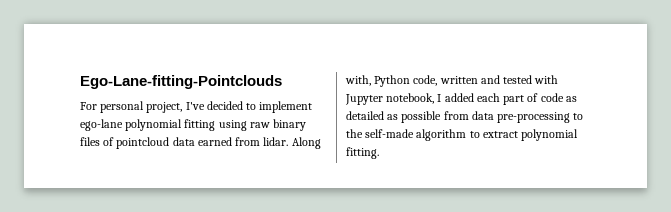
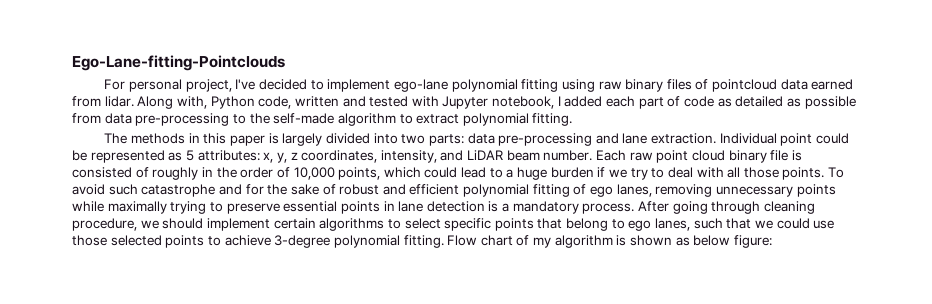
+ The methods in this paper is largely divided into two parts: data pre-processing and lane extraction. Individual point could be represented as 5 attributes: x, y, z coordinates, intensity, and LiDAR beam number. Each raw point cloud binary file is consisted of roughly in the order of 10,000 points, which could lead to a huge burden if we try to deal with all those points. To avoid such catastrophe and for the sake of robust and efficient polynomial fitting of ego lanes, removing unnecessary points while maximally trying to preserve essential points in lane detection is a mandatory process. After going through cleaning procedure, we should implement certain algorithms to select specific points that belong to ego lanes, such that we could use those selected points to achieve 3-degree polynomial fitting. Flow chart of my algorithm is shown as below figure:

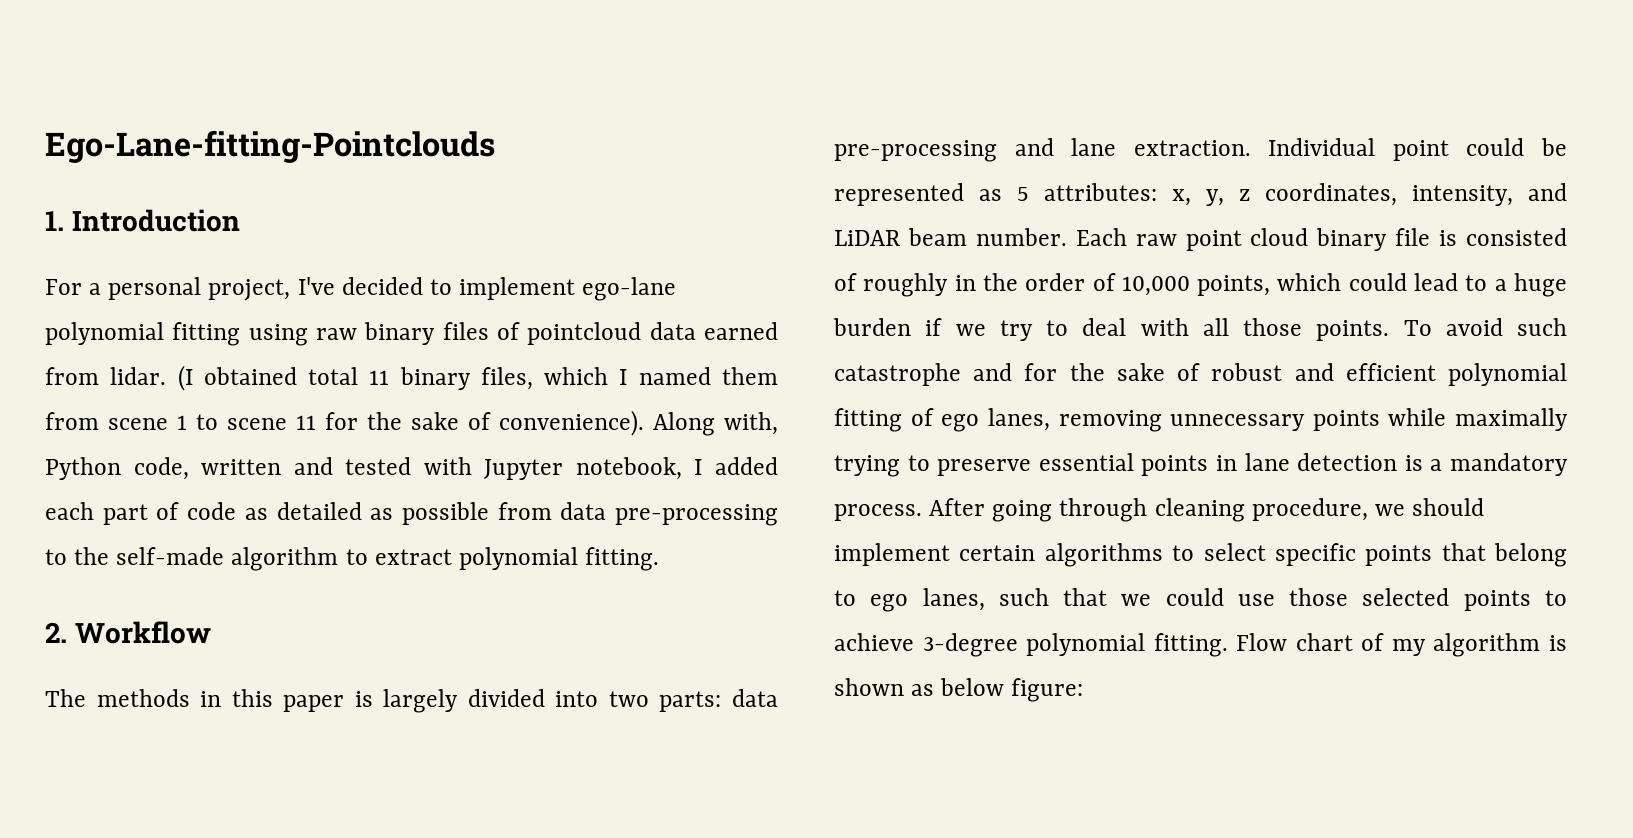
+ 1. Introduction
- For personal project, I've decided to implement ego-lane polynomial fitting using raw binary files of pointcloud data earned from lidar.
+ For a personal project, I've decided to implement ego-lane polynomial fitting using raw binary files of pointcloud data earned from lidar.
+ (I obtained total 11 binary files, which I named them from scene 1 to scene 11 for the sake of convenience).
+ 2. Workflow

